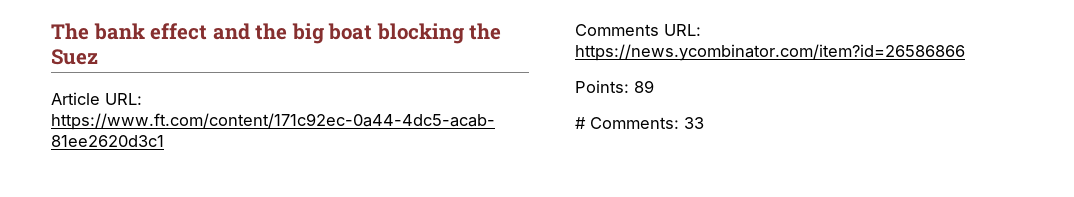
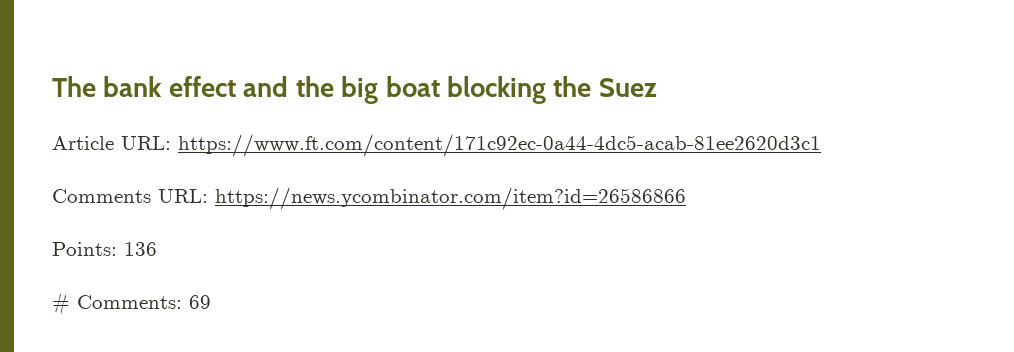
- Points: 89
+ Points: 136
- # Comments: 33
+ # Comments: 69

